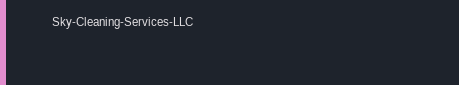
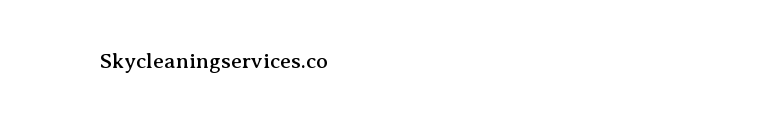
- Sky-Cleaning-Services-LLC
+ Skycleaningservices.co

